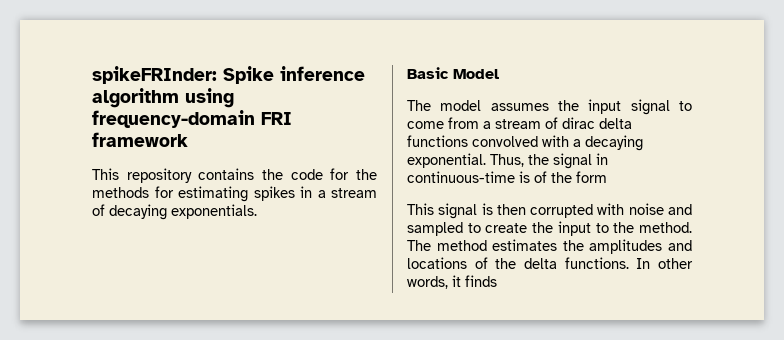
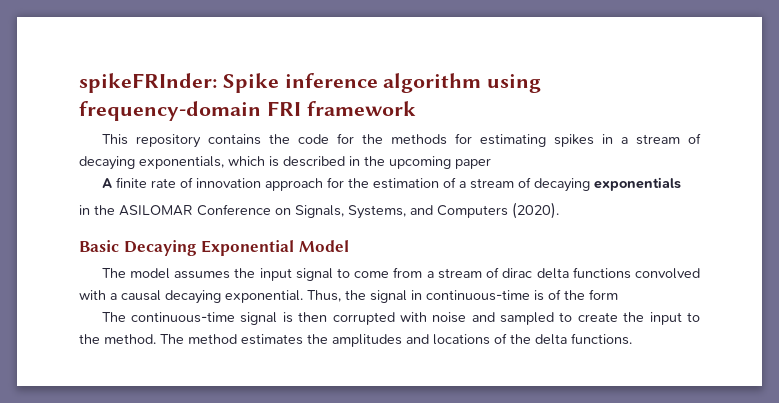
- This repository contains the code for the methods for estimating spikes in a stream of decaying exponentials.
+ This repository contains the code for the methods for estimating spikes in a stream of decaying exponentials, which is described in the upcoming paper
+ A finite rate of innovation approach for the estimation of a stream of decaying exponentials
+ in the ASILOMAR Conference on Signals, Systems, and Computers (2020).
- Basic Model
+ Basic Decaying Exponential Model
- The model assumes the input signal to come from a stream of dirac delta functions convolved with a decaying exponential.
+ The model assumes the input signal to come from a stream of dirac delta functions convolved with a causal decaying exponential.
- This signal is then corrupted with noise and sampled to create the input to the method.
+ The continuous-time signal is then corrupted with noise and sampled to create the input to the method.
- In other words, it finds

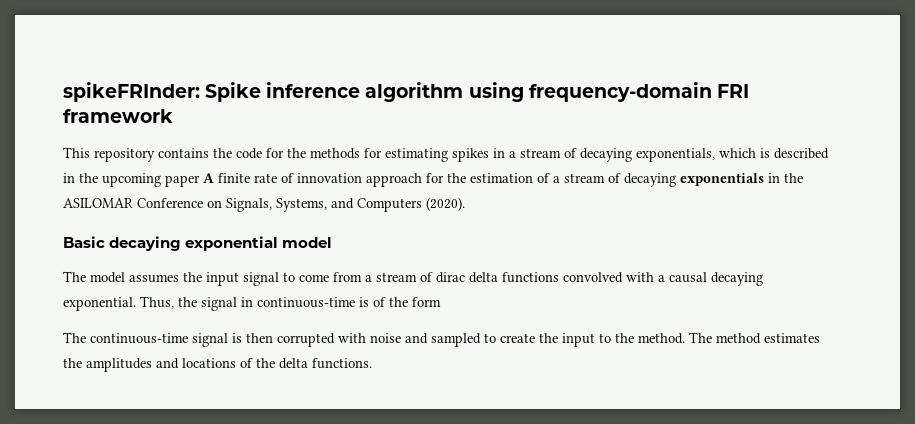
- This repository contains the code for the methods for estimating spikes in a stream of decaying exponentials, which is described in the upcoming paper
- A finite rate of innovation approach for the estimation of a stream of decaying exponentials
- in the ASILOMAR Conference on Signals, Systems, and Computers (2020).
+ This repository contains the code for the methods for estimating spikes in a stream of decaying exponentials, which is described in the upcoming paper A finite rate of innovation approach for the estimation of a stream of decaying exponentials in the ASILOMAR Conference on Signals, Systems, and Computers (2020).
- Basic Decaying Exponential Model
+ Basic decaying exponential model

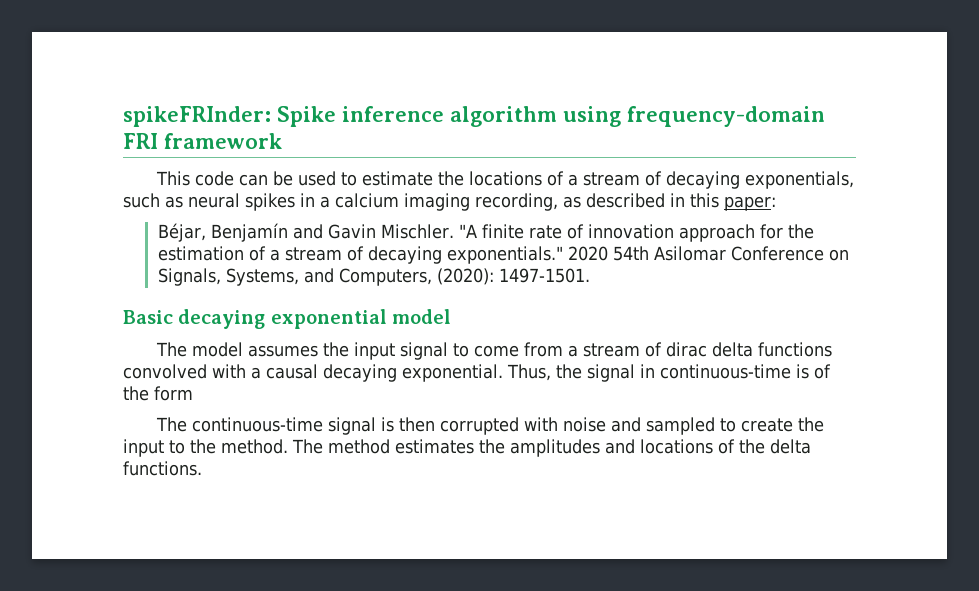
- This repository contains the code for the methods for estimating spikes in a stream of decaying exponentials, which is described in the upcoming paper A finite rate of innovation approach for the estimation of a stream of decaying exponentials in the ASILOMAR Conference on Signals, Systems, and Computers (2020).
+ This code can be used to estimate the locations of a stream of decaying exponentials, such as neural spikes in a calcium imaging recording, as described in this paper:
+ Béjar, Benjamín and Gavin Mischler. "A finite rate of innovation approach for the estimation of a stream of decaying exponentials." 2020 54th Asilomar Conference on Signals, Systems, and Computers, (2020): 1497-1501.

